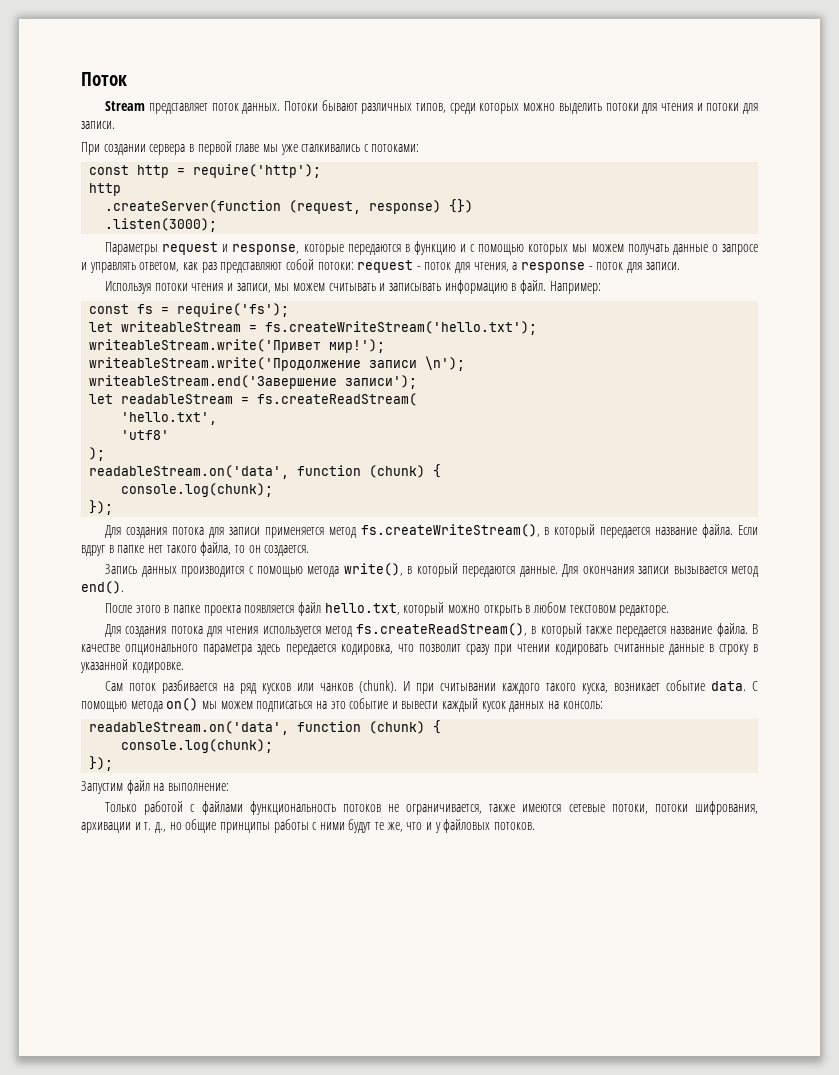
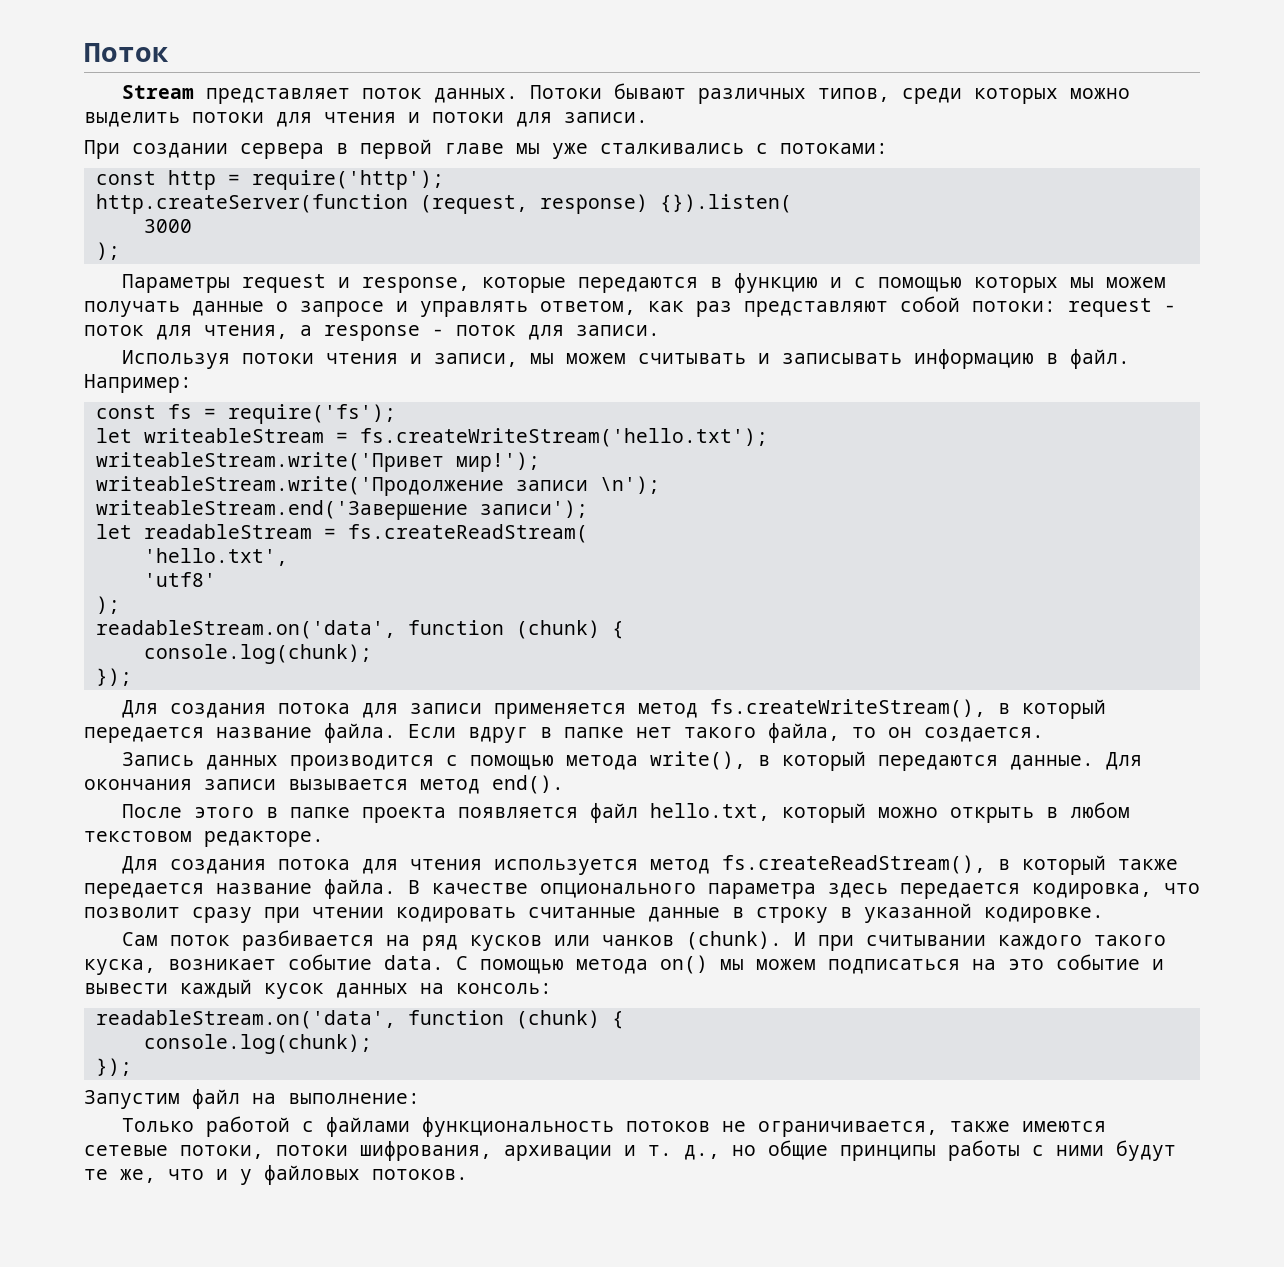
  const http = require('http');
- http
- .createServer(function (request, response) {})
- .listen(3000);
+ http.createServer(function (request, response) {}).listen(
+ 3000
+ );

